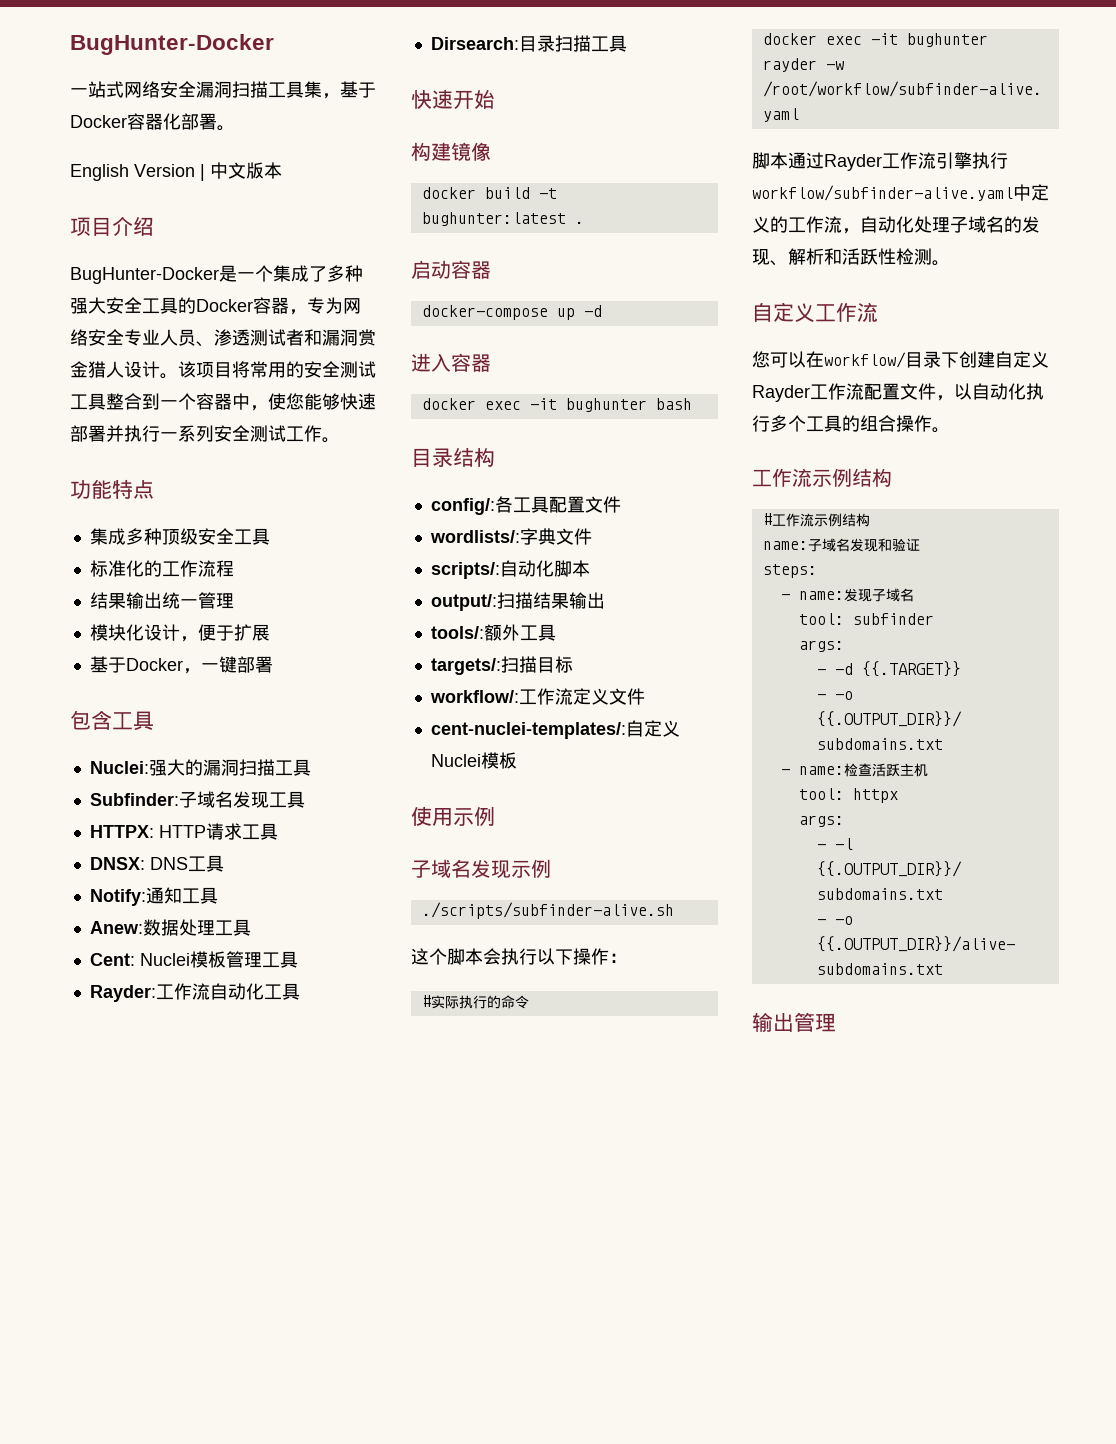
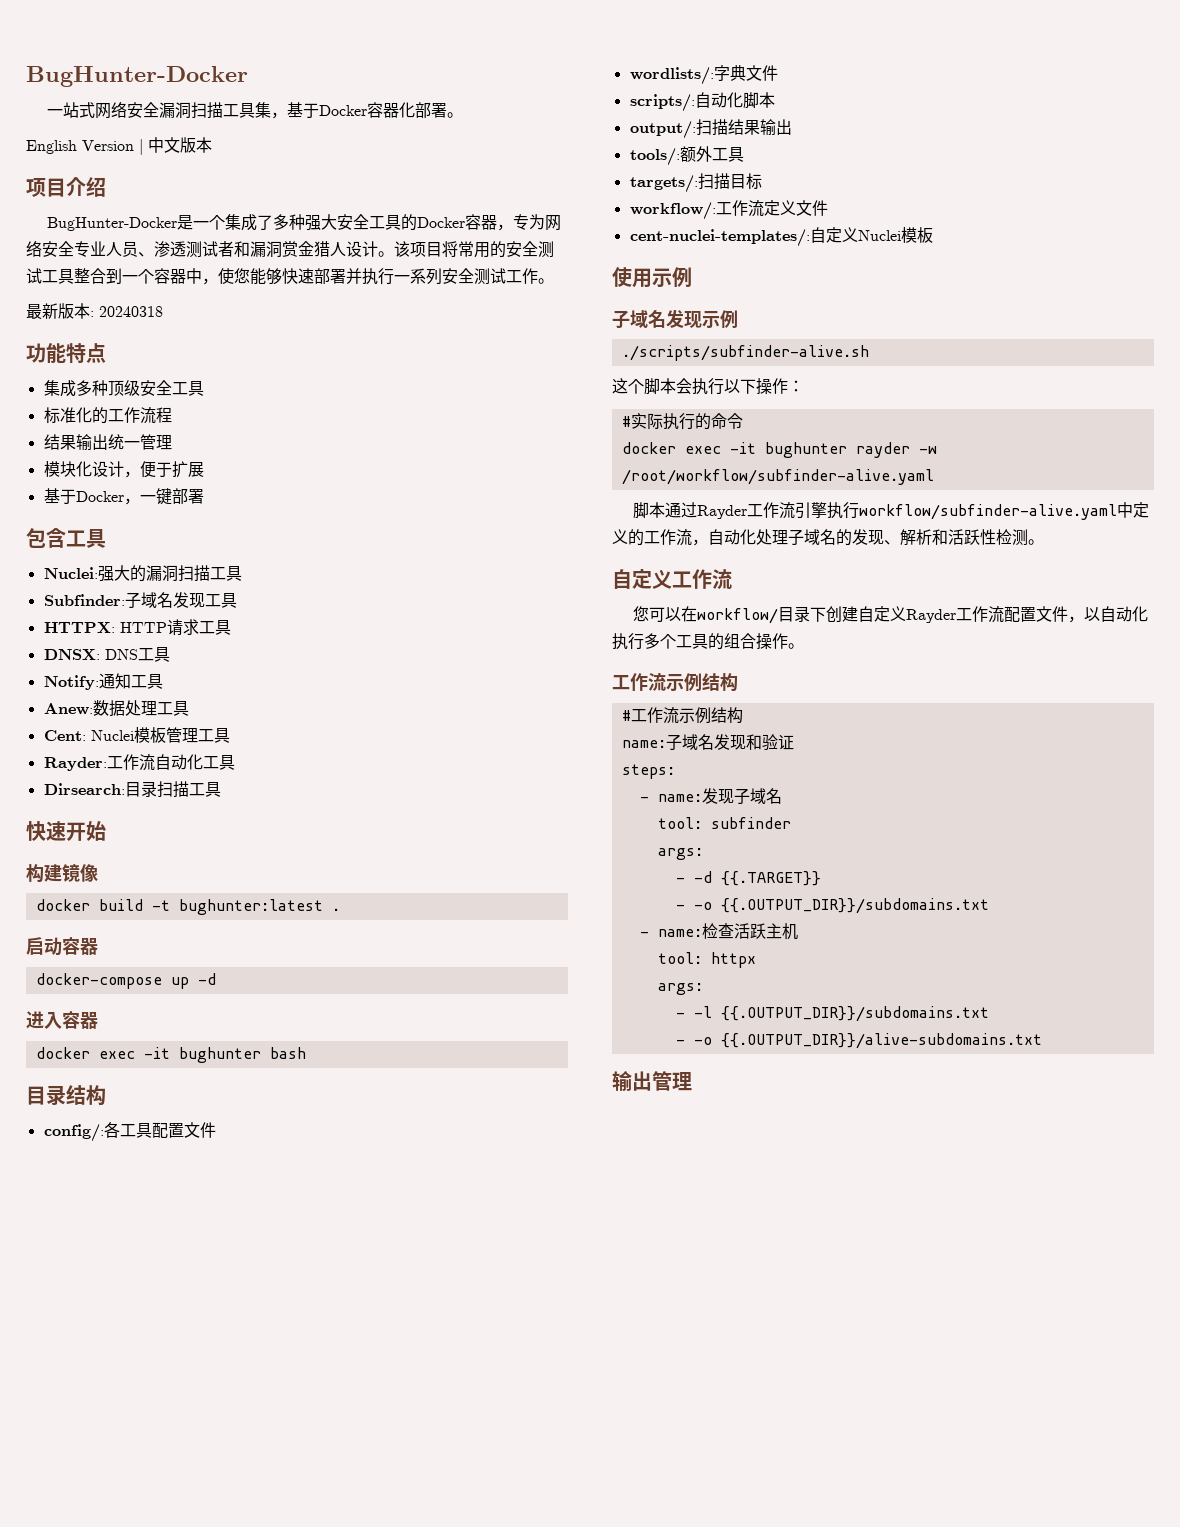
+ 最新版本: 20240318

